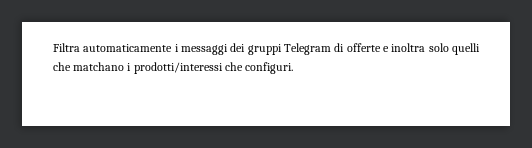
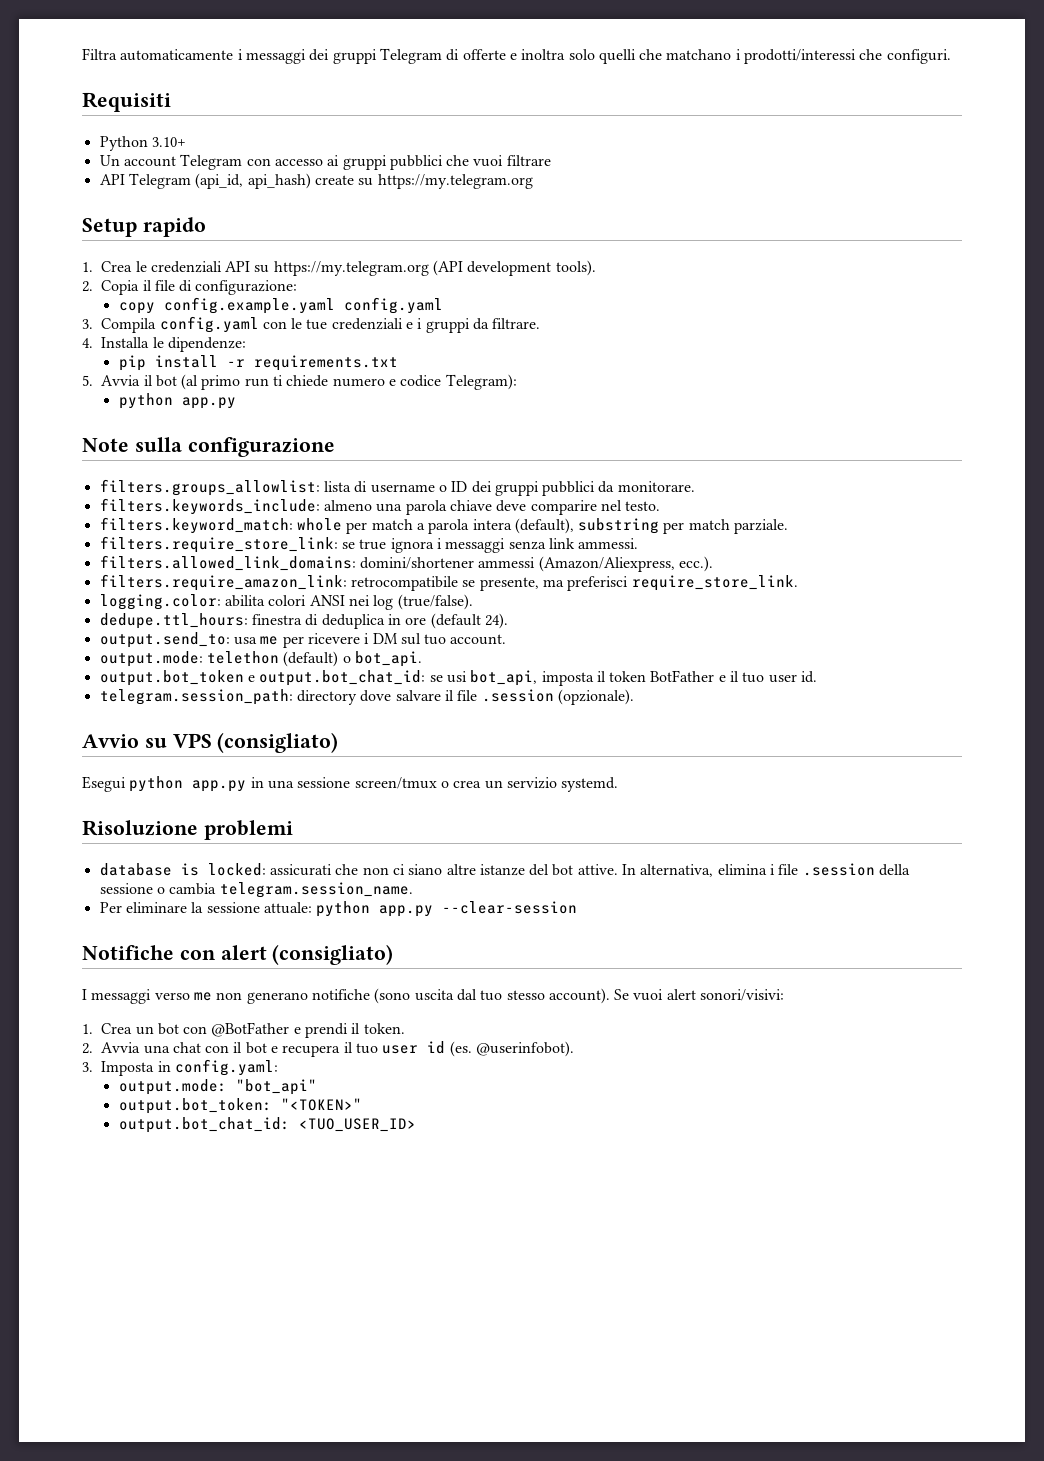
+ Requisiti
+ Python 3.10+
+ Un account Telegram con accesso ai gruppi pubblici che vuoi filtrare
+ API Telegram (api_id, api_hash) create su https://my.telegram.org
+ Setup rapido
+ 1. Crea le credenziali API su https://my.telegram.org (API development tools).
+ 2. Copia il file di configurazione:
+ copy config.example.yaml config.yaml
+ 3. Compila config.yaml con le tue credenziali e i gruppi da filtrare.
+ 4. Installa le dipendenze:
+ pip install -r requirements.txt
+ 5. Avvia il bot (al primo run ti chiede numero e codice Telegram):
+ python app.py
+ Note sulla configurazione
+ filters.groups_allowlist: lista di username o ID dei gruppi pubblici da monitorare.
+ filters.keywords_include: almeno una parola chiave deve comparire nel testo.
+ filters.keyword_match: whole per match a parola intera (default), substring per match parziale.
+ filters.require_store_link: se true ignora i messaggi senza link ammessi.
+ filters.allowed_link_domains: domini/shortener ammessi (Amazon/Aliexpress, ecc.).
+ filters.require_amazon_link: retrocompatibile se presente, ma preferisci require_store_link.
+ logging.color: abilita colori ANSI nei log (true/false).
+ dedupe.ttl_hours: finestra di deduplica in ore (default 24).
+ output.send_to: usa me per ricevere i DM sul tuo account.
+ output.mode: telethon (default) o bot_api.
+ output.bot_token e output.bot_chat_id: se usi bot_api, imposta il token BotFather e il tuo user id.
+ telegram.session_path: directory dove salvare il file .session (opzionale).
+ Avvio su VPS (consigliato)
+ Esegui python app.py in una sessione screen/tmux o crea un servizio systemd.
+ Risoluzione problemi
+ database is locked: assicurati che non ci siano altre istanze del bot attive. In alternativa, elimina i file .session della sessione o cambia telegram.session_name.
+ Per eliminare la sessione attuale: python app.py --clear-session
+ Notifiche con alert (consigliato)
+ I messaggi verso me non generano notifiche (sono uscita dal tuo stesso account). Se vuoi alert sonori/visivi:
+ 1. Crea un bot con @BotFather e prendi il token.
+ 2. Avvia una chat con il bot e recupera il tuo user id (es. @userinfobot).
+ 3. Imposta in config.yaml:
+ output.mode: "bot_api"
+ output.bot_token: "<TOKEN>"
+ output.bot_chat_id: <TUO_USER_ID>

